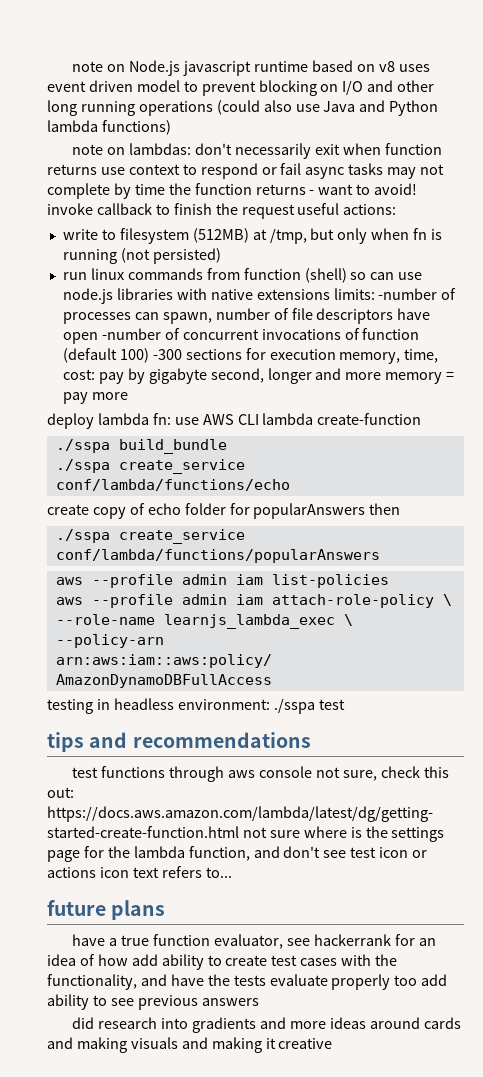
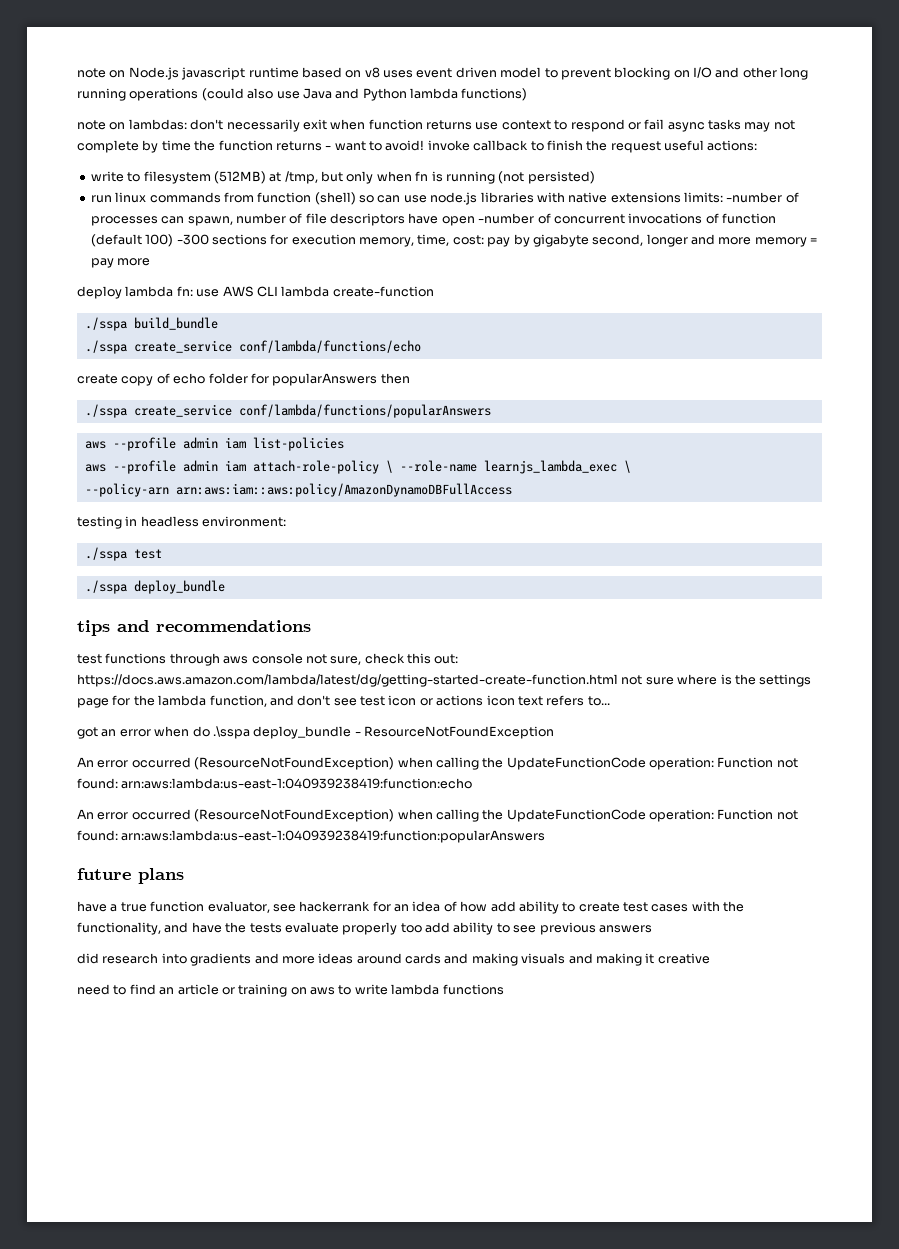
- testing in headless environment: ./sspa test
+ testing in headless environment:
+ ./sspa test
+ ./sspa deploy_bundle
+ got an error when do .\sspa deploy_bundle - ResourceNotFoundException
+ An error occurred (ResourceNotFoundException) when calling the UpdateFunctionCode operation: Function not found: arn:aws:lambda:us-east-1:040939238419:function:echo
+ An error occurred (ResourceNotFoundException) when calling the UpdateFunctionCode operation: Function not found: arn:aws:lambda:us-east-1:040939238419:function:popularAnswers
+ need to find an article or training on aws to write lambda functions

